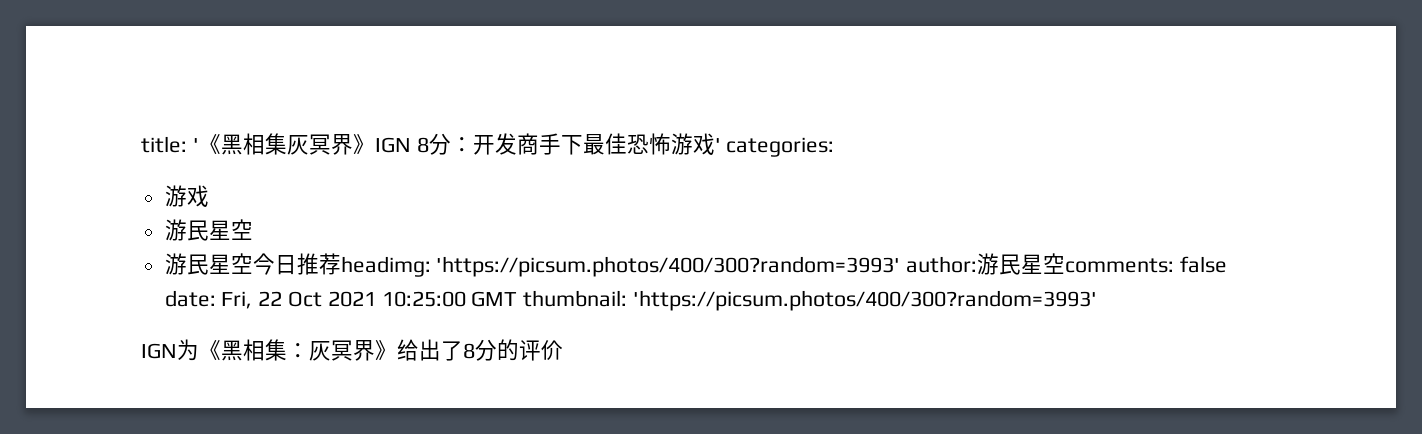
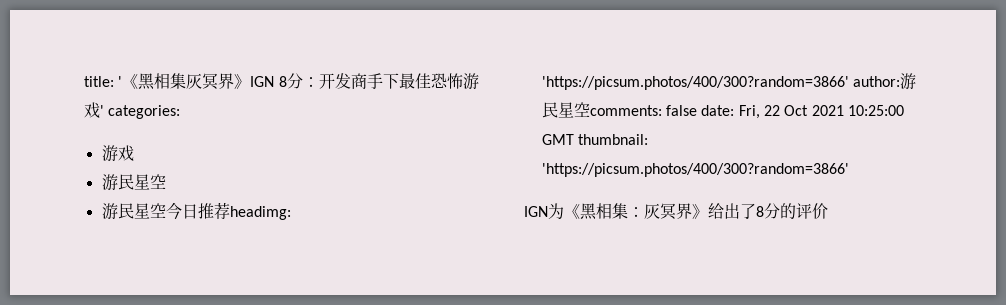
- 游民星空今日推荐headimg: 'https://picsum.photos/400/300?random=3993' author:游民星空comments: false date: Fri, 22 Oct 2021 10:25:00 GMT thumbnail: 'https://picsum.photos/400/300?random=3993'
+ 游民星空今日推荐headimg: 'https://picsum.photos/400/300?random=3866' author:游民星空comments: false date: Fri, 22 Oct 2021 10:25:00 GMT thumbnail: 'https://picsum.photos/400/300?random=3866'

